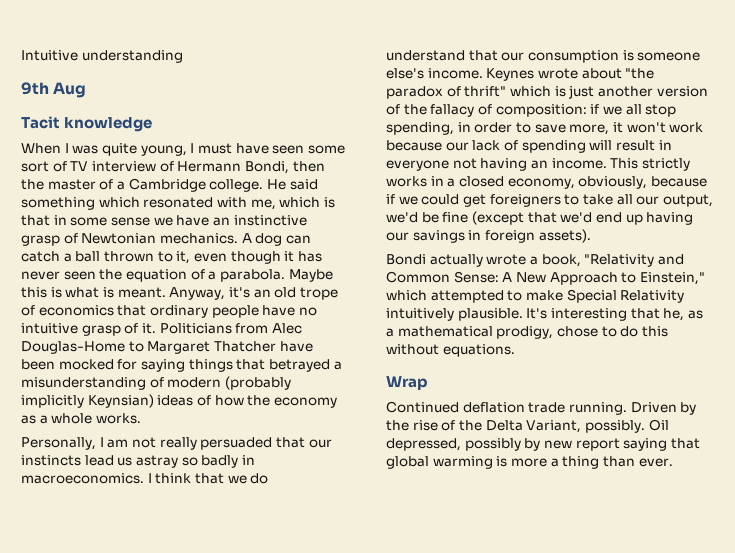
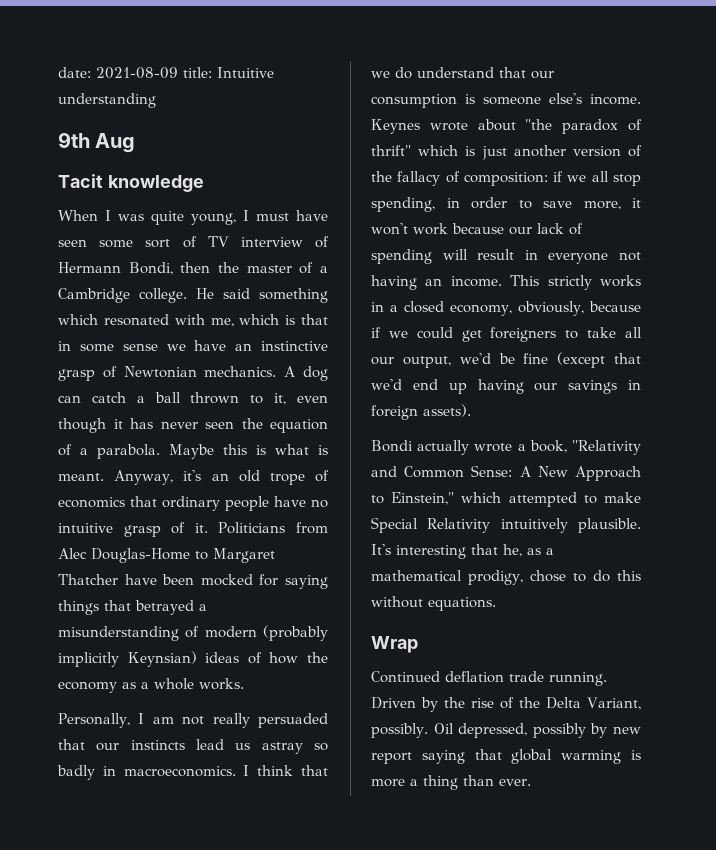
- Intuitive understanding
+ date: 2021-08-09 title: Intuitive understanding

